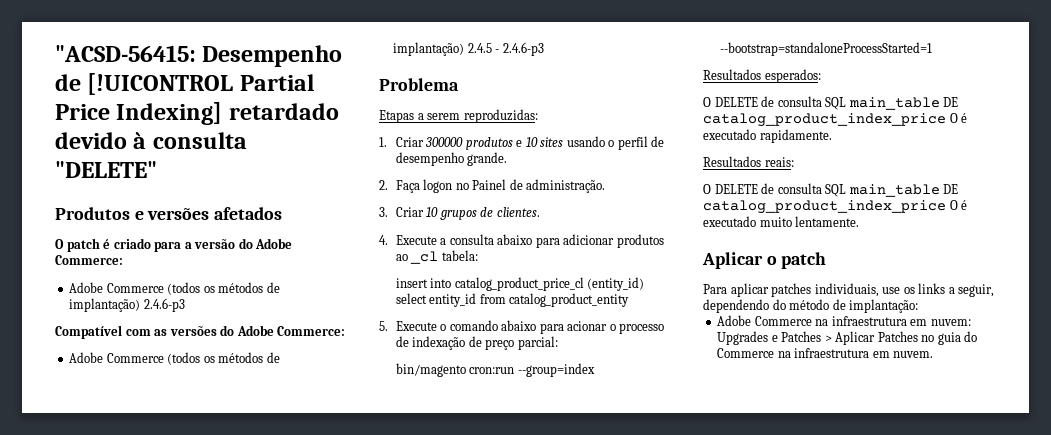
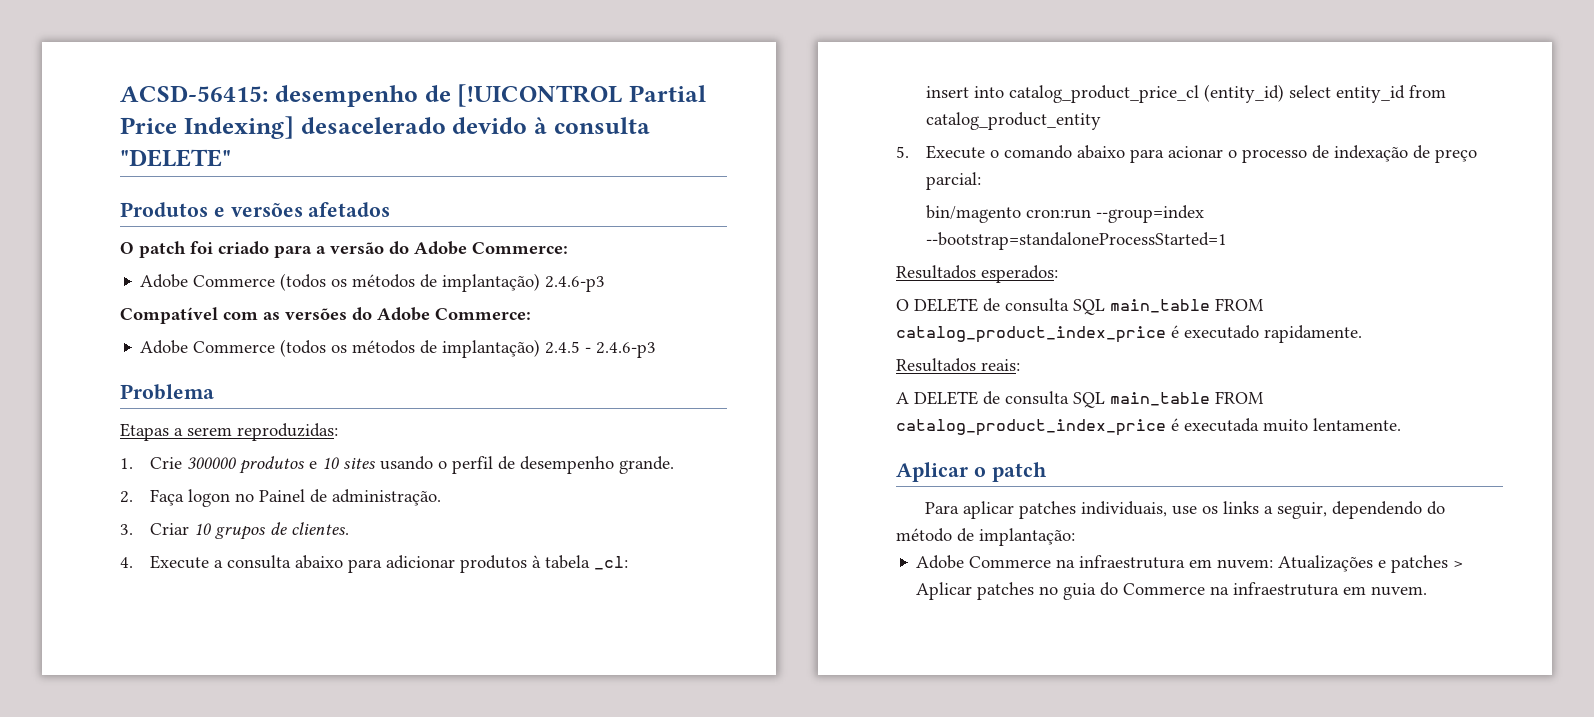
- "ACSD-56415: Desempenho de [!UICONTROL Partial Price Indexing] retardado devido à consulta "DELETE"
+ ACSD-56415: desempenho de [!UICONTROL Partial Price Indexing] desacelerado devido à consulta "DELETE"
- O patch é criado para a versão do Adobe Commerce:
+ O patch foi criado para a versão do Adobe Commerce:
- 1. Criar 300000 produtos e 10 sites usando o perfil de desempenho grande.
+ 1. Crie 300000 produtos e 10 sites usando o perfil de desempenho grande.
- 4. Execute a consulta abaixo para adicionar produtos ao _cl tabela:
+ 4. Execute a consulta abaixo para adicionar produtos à tabela _cl:
- O DELETE de consulta SQL main_table DE catalog_product_index_price O é executado rapidamente.
+ O DELETE de consulta SQL main_table FROM catalog_product_index_price é executado rapidamente.
- O DELETE de consulta SQL main_table DE catalog_product_index_price O é executado muito lentamente.
+ A DELETE de consulta SQL main_table FROM catalog_product_index_price é executada muito lentamente.
- Adobe Commerce na infraestrutura em nuvem: Upgrades e Patches > Aplicar Patches no guia do Commerce na infraestrutura em nuvem.
+ Adobe Commerce na infraestrutura em nuvem: Atualizações e patches > Aplicar patches no guia do Commerce na infraestrutura em nuvem.

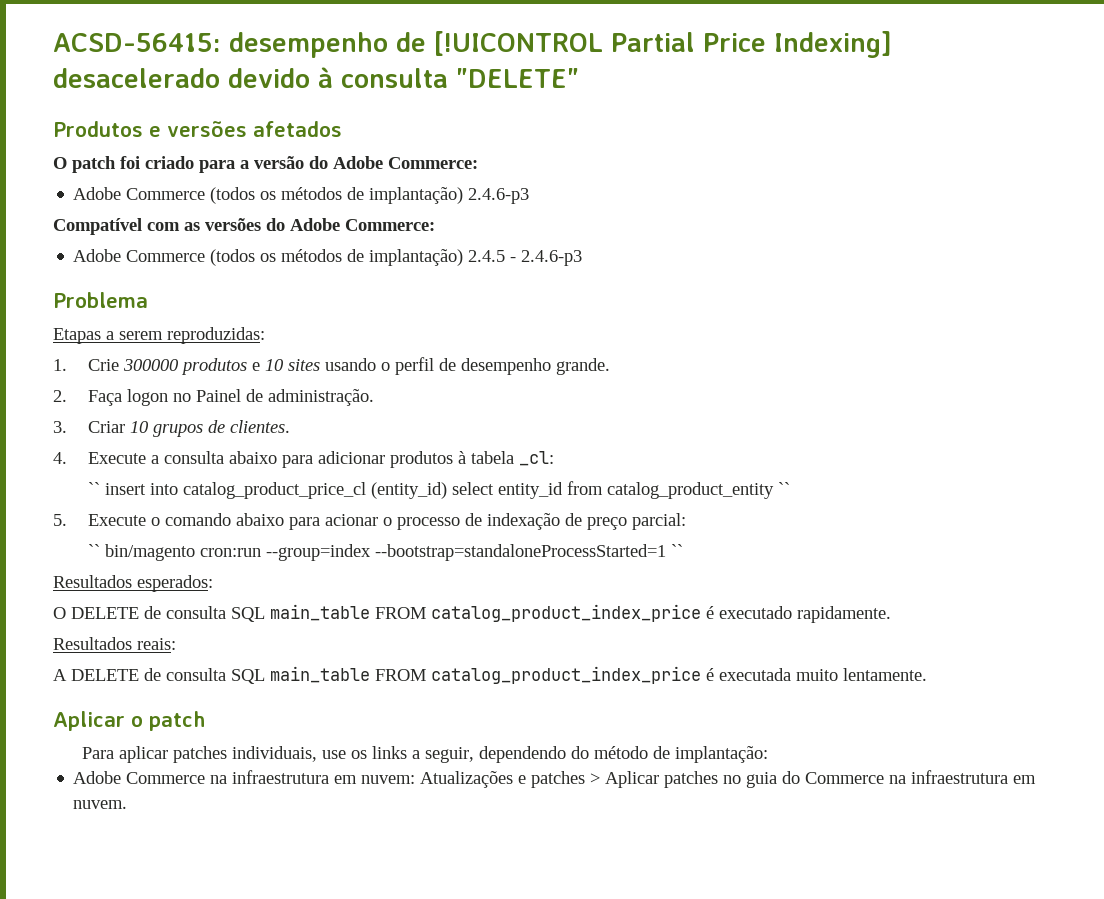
- insert into catalog_product_price_cl (entity_id) select entity_id from catalog_product_entity
+ `` insert into catalog_product_price_cl (entity_id) select entity_id from catalog_product_entity ``
- bin/magento cron:run --group=index --bootstrap=standaloneProcessStarted=1
+ `` bin/magento cron:run --group=index --bootstrap=standaloneProcessStarted=1 ``

